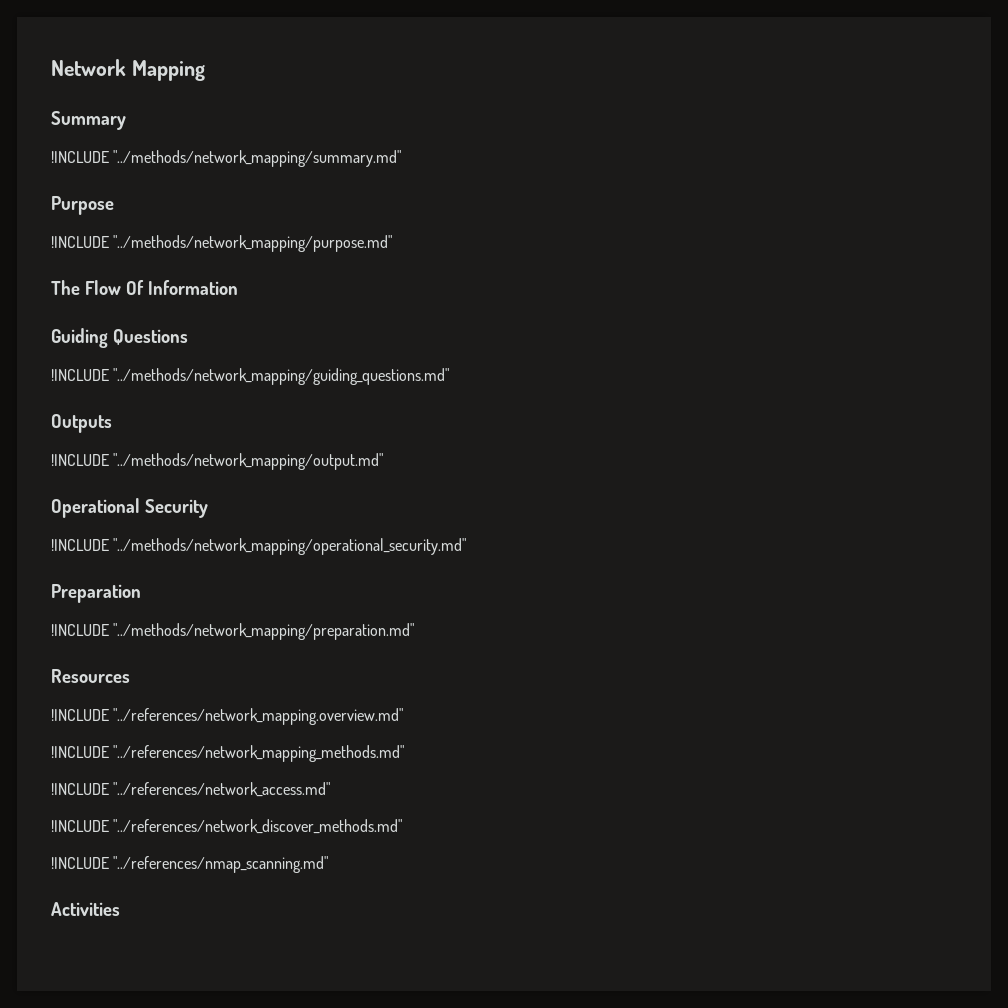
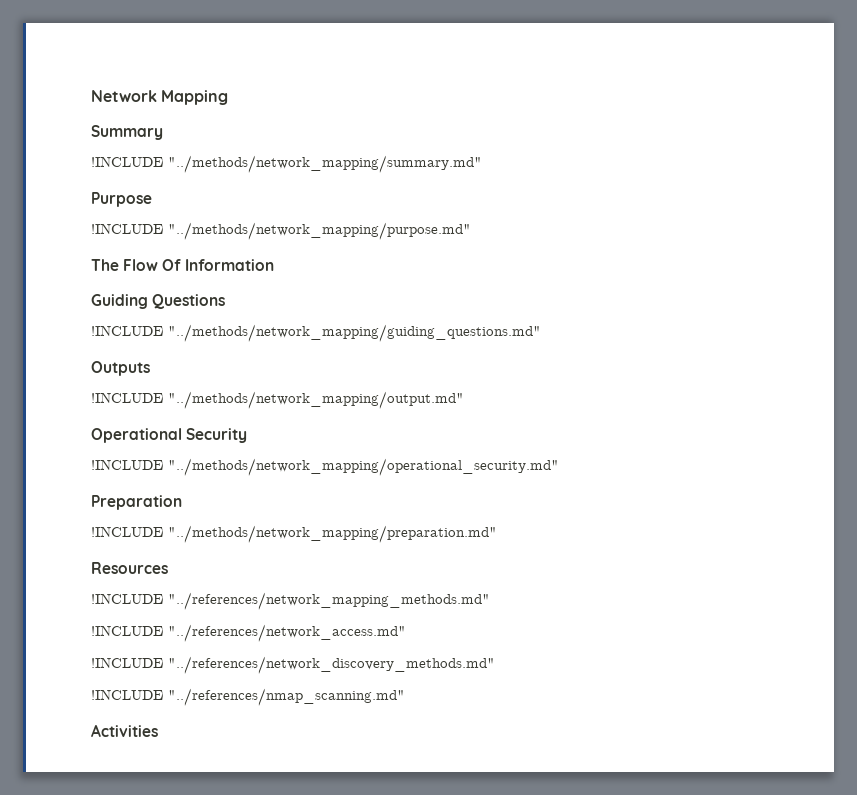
- !INCLUDE "../references/network_mapping.overview.md"
- !INCLUDE "../references/network_discover_methods.md"
+ !INCLUDE "../references/network_discovery_methods.md"

